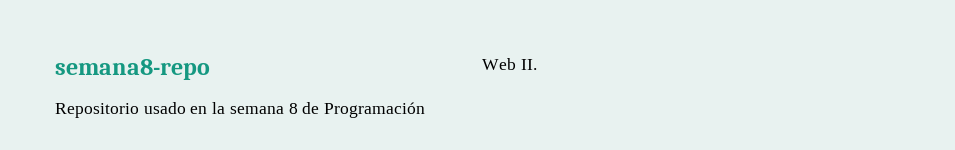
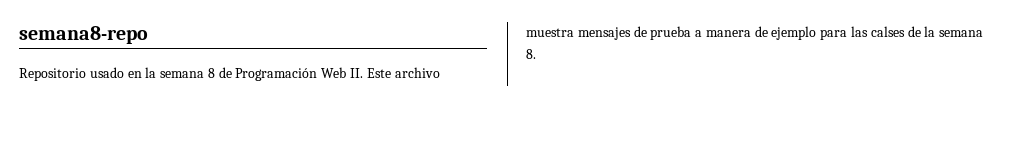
- Repositorio usado en la semana 8 de Programación Web II.
+ Repositorio usado en la semana 8 de Programación Web II. Este archivo muestra mensajes de prueba a manera de ejemplo para las calses de la semana 8.

